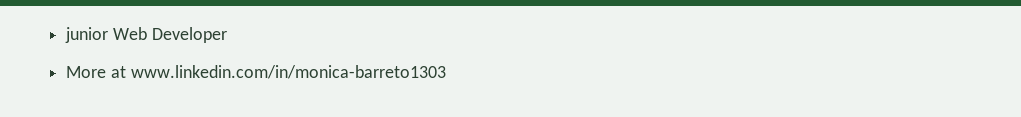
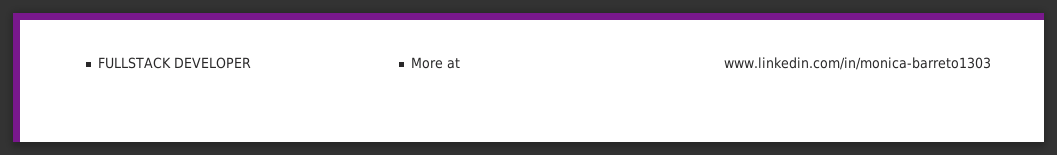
- junior Web Developer
+ FULLSTACK DEVELOPER

